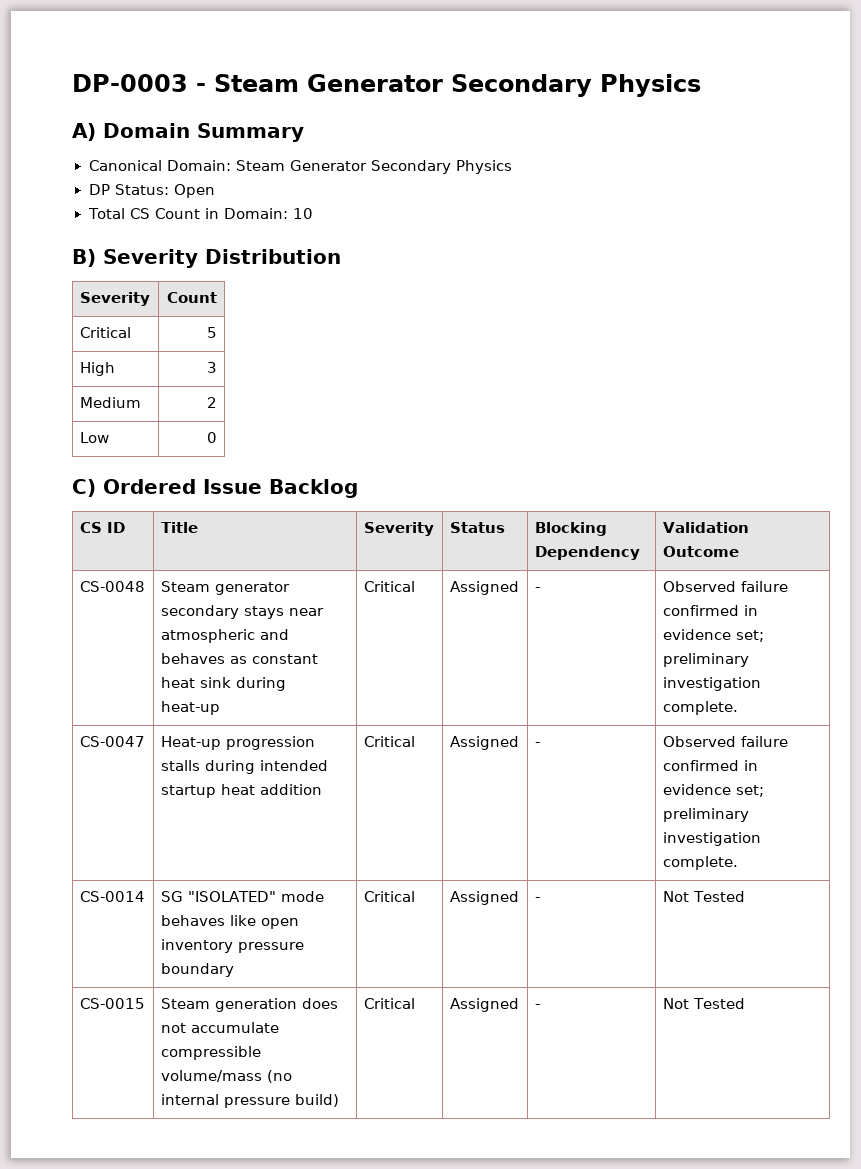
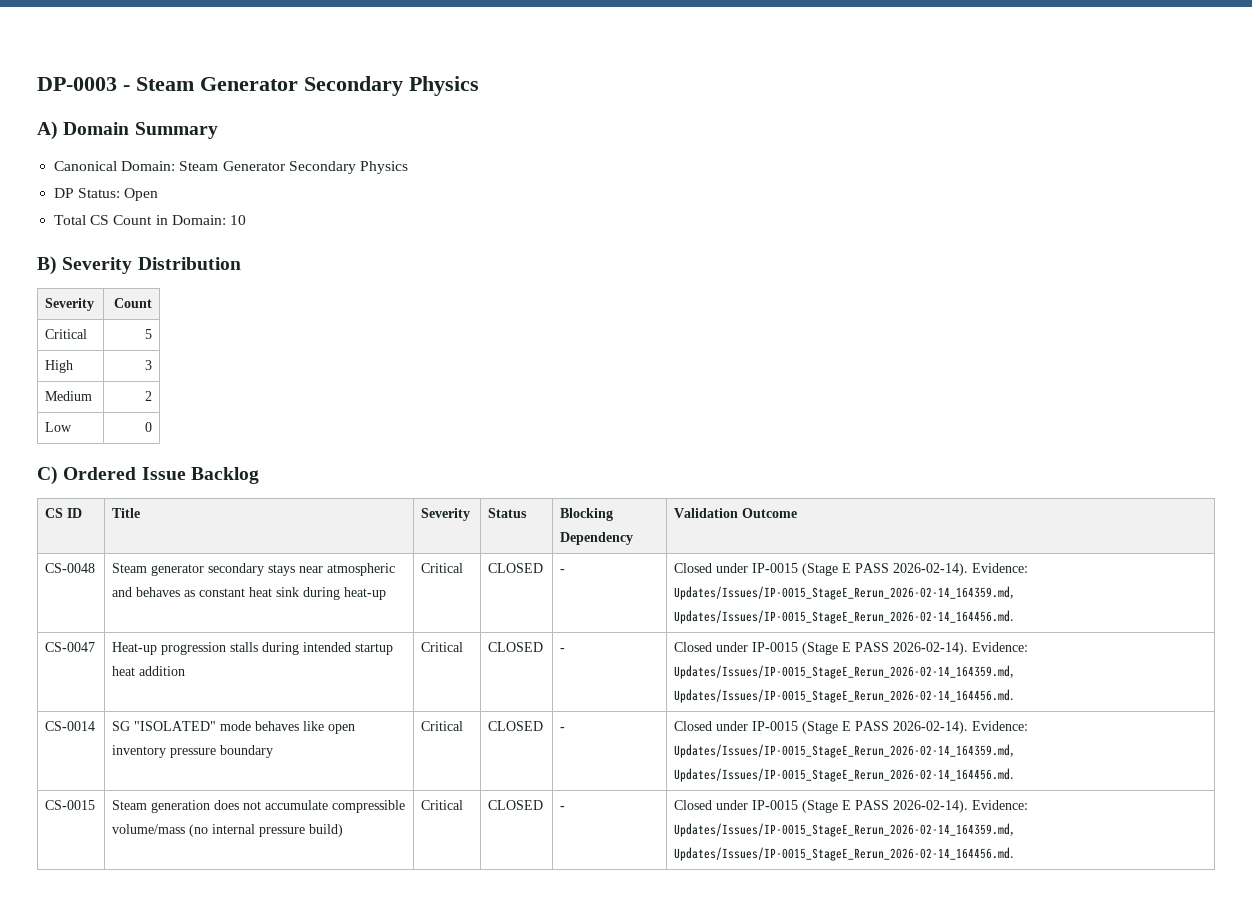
- CS-0048 | Steam generator secondary stays near atmospheric and behaves as constant heat sink during heat-up | Critical | Assigned | - | Observed failure confirmed in evidence set; preliminary investigation complete.
+ CS-0048 | Steam generator secondary stays near atmospheric and behaves as constant heat sink during heat-up | Critical | CLOSED | - | Closed under IP-0015 (Stage E PASS 2026-02-14). Evidence: Updates/Issues/IP-0015_StageE_Rerun_2026-02-14_164359.md, Updates/Issues/IP-0015_StageE_Rerun_2026-02-14_164456.md.
- CS-0047 | Heat-up progression stalls during intended startup heat addition | Critical | Assigned | - | Observed failure confirmed in evidence set; preliminary investigation complete.
+ CS-0047 | Heat-up progression stalls during intended startup heat addition | Critical | CLOSED | - | Closed under IP-0015 (Stage E PASS 2026-02-14). Evidence: Updates/Issues/IP-0015_StageE_Rerun_2026-02-14_164359.md, Updates/Issues/IP-0015_StageE_Rerun_2026-02-14_164456.md.
- CS-0014 | SG "ISOLATED" mode behaves like open inventory pressure boundary | Critical | Assigned | - | Not Tested
+ CS-0014 | SG "ISOLATED" mode behaves like open inventory pressure boundary | Critical | CLOSED | - | Closed under IP-0015 (Stage E PASS 2026-02-14). Evidence: Updates/Issues/IP-0015_StageE_Rerun_2026-02-14_164359.md, Updates/Issues/IP-0015_StageE_Rerun_2026-02-14_164456.md.
- CS-0015 | Steam generation does not accumulate compressible volume/mass (no internal pressure build) | Critical | Assigned | - | Not Tested
+ CS-0015 | Steam generation does not accumulate compressible volume/mass (no internal pressure build) | Critical | CLOSED | - | Closed under IP-0015 (Stage E PASS 2026-02-14). Evidence: Updates/Issues/IP-0015_StageE_Rerun_2026-02-14_164359.md, Updates/Issues/IP-0015_StageE_Rerun_2026-02-14_164456.md.

